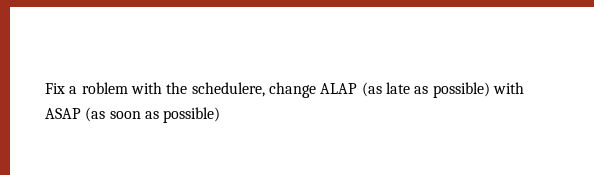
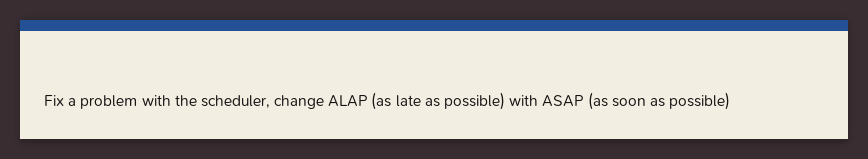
- Fix a roblem with the schedulere, change ALAP (as late as possible) with ASAP (as soon as possible)
+ Fix a problem with the scheduler, change ALAP (as late as possible) with ASAP (as soon as possible)

